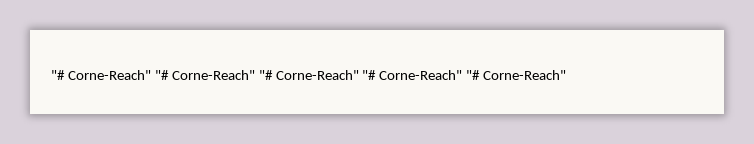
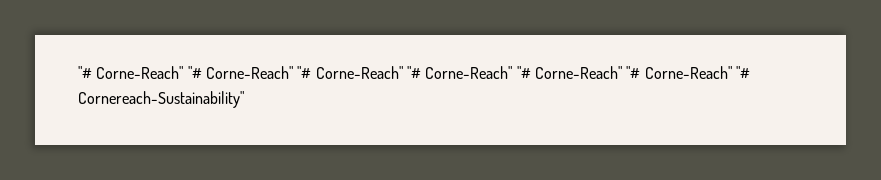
- "# Corne-Reach" "# Corne-Reach" "# Corne-Reach" "# Corne-Reach" "# Corne-Reach"
+ "# Corne-Reach" "# Corne-Reach" "# Corne-Reach" "# Corne-Reach" "# Corne-Reach" "# Corne-Reach" "# Cornereach-Sustainability"

